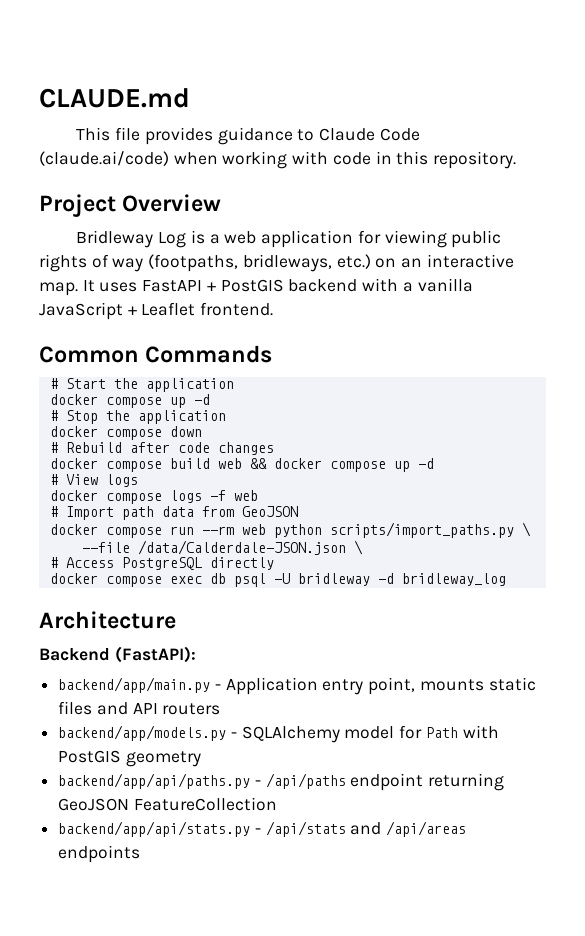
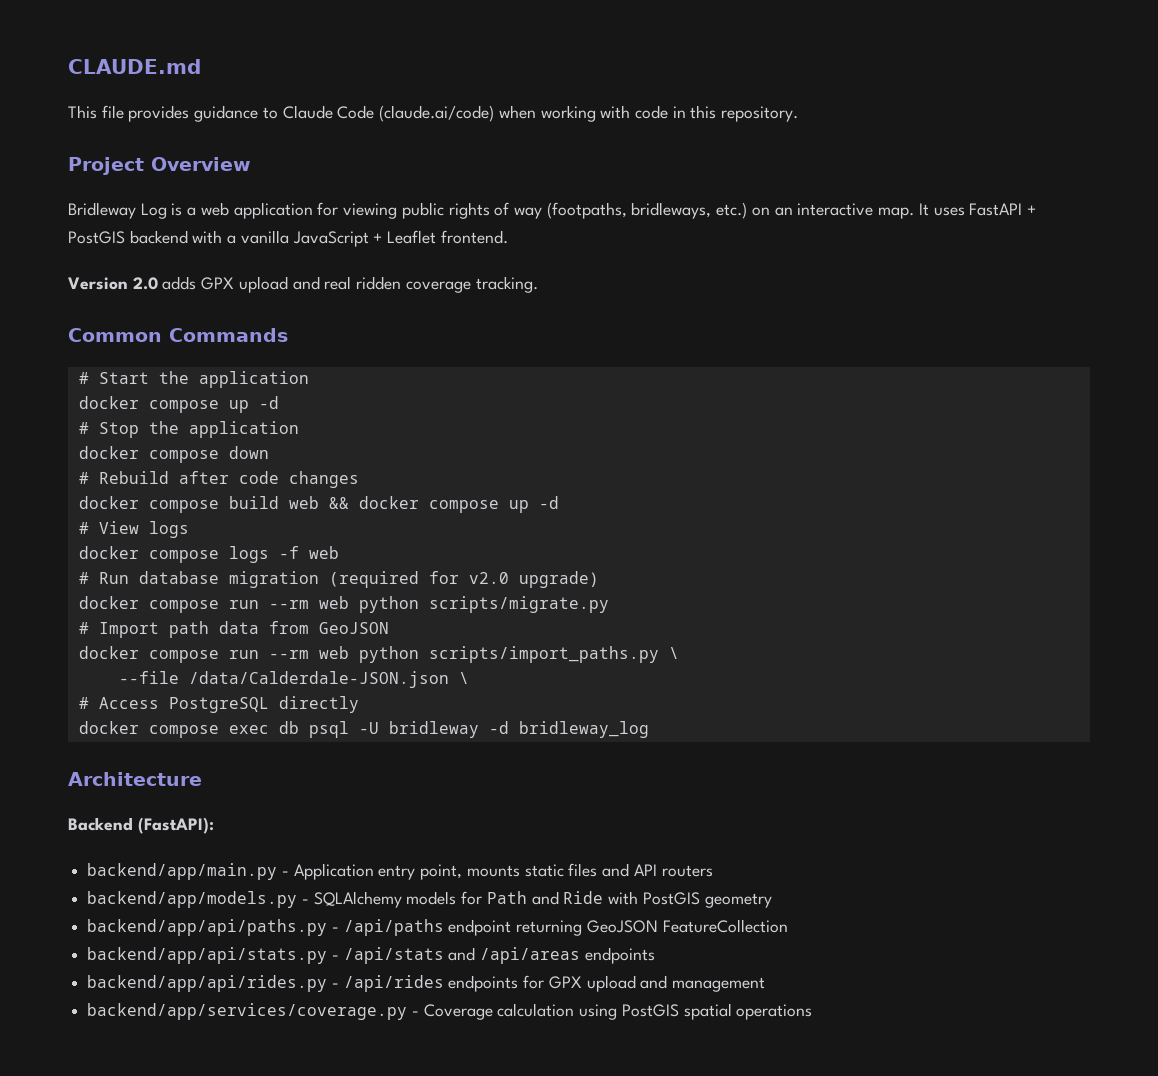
+ Version 2.0 adds GPX upload and real ridden coverage tracking.
+ # Run database migration (required for v2.0 upgrade)
+ docker compose run --rm web python scripts/migrate.py
- backend/app/models.py - SQLAlchemy model for Path with PostGIS geometry
+ backend/app/models.py - SQLAlchemy models for Path and Ride with PostGIS geometry
+ backend/app/api/rides.py - /api/rides endpoints for GPX upload and management
+ backend/app/services/coverage.py - Coverage calculation using PostGIS spatial operations

